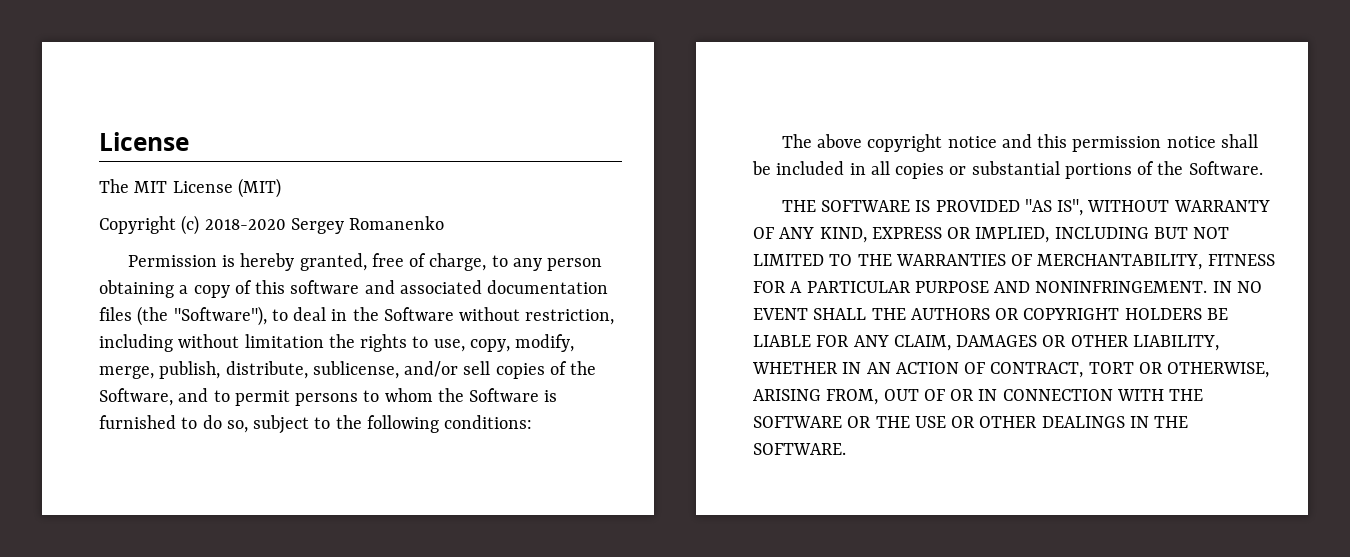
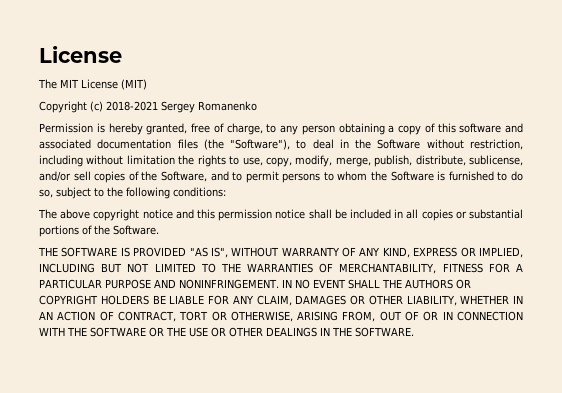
- Copyright (c) 2018-2020 Sergey Romanenko
+ Copyright (c) 2018-2021 Sergey Romanenko

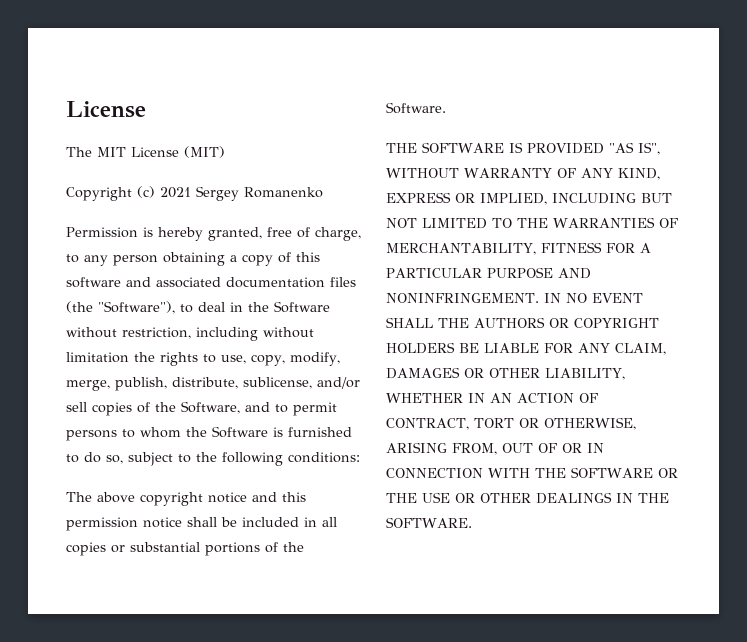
- Copyright (c) 2018-2021 Sergey Romanenko
+ Copyright (c) 2021 Sergey Romanenko

